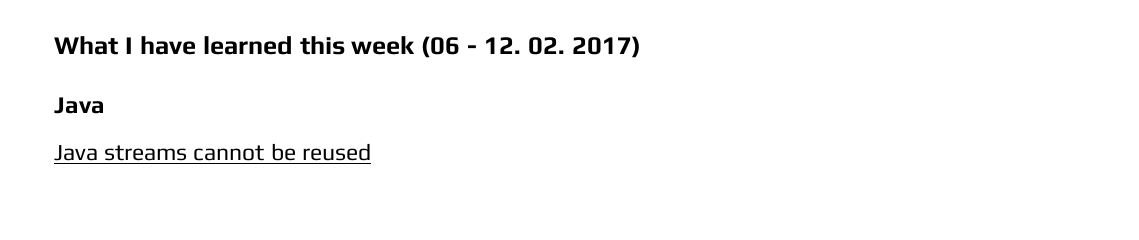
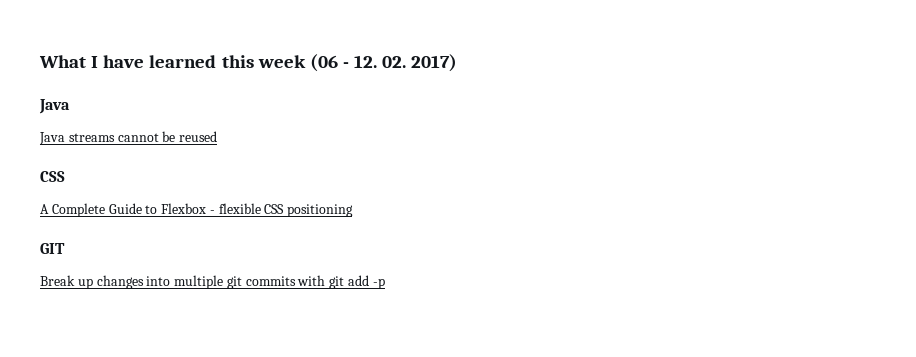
  Java streams cannot be reused
+ CSS
+ A Complete Guide to Flexbox - flexible CSS positioning
+ GIT
+ Break up changes into multiple git commits with git add -p

